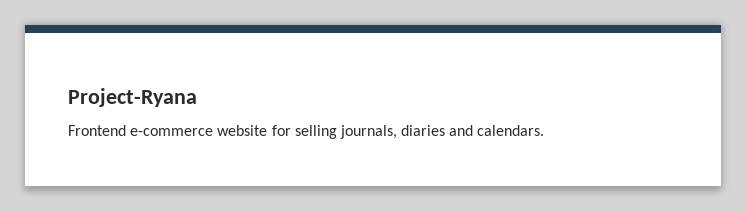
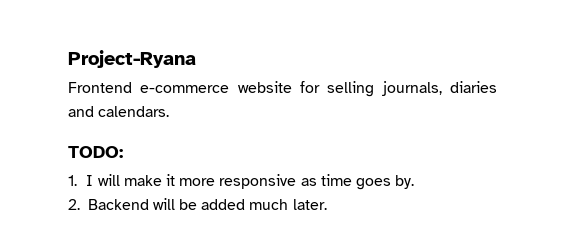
+ TODO:
+ 1. I will make it more responsive as time goes by.
+ 2. Backend will be added much later.

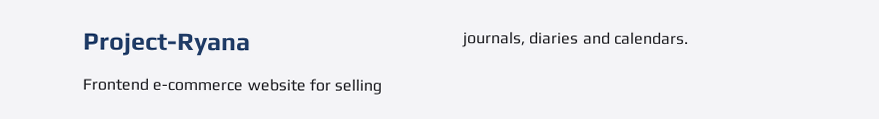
- TODO:
- 1. I will make it more responsive as time goes by.
- 2. Backend will be added much later.

